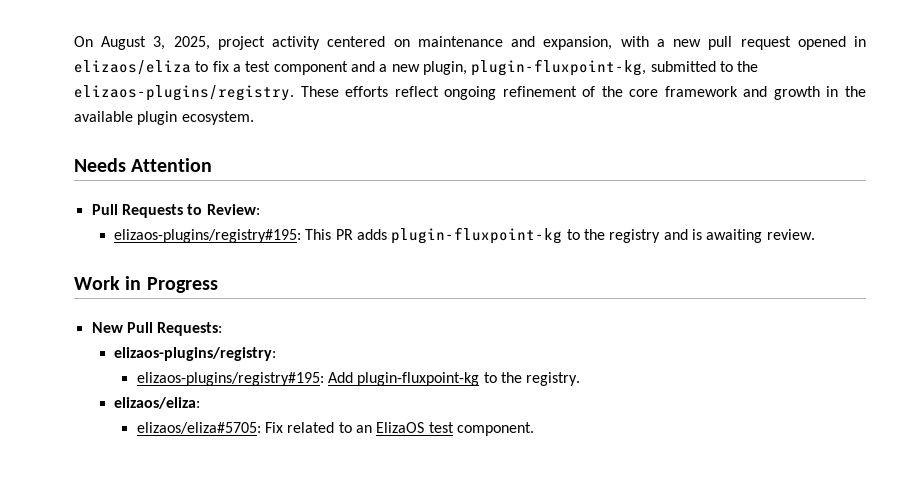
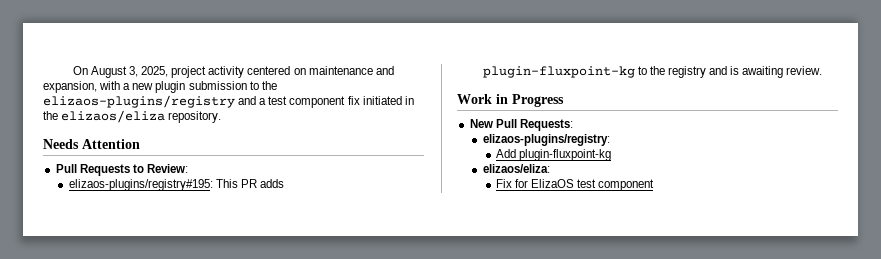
- On August 3, 2025, project activity centered on maintenance and expansion, with a new pull request opened in elizaos/eliza to fix a test component and a new plugin, plugin-fluxpoint-kg, submitted to the elizaos-plugins/registry. These efforts reflect ongoing refinement of the core framework and growth in the available plugin ecosystem.
+ On August 3, 2025, project activity centered on maintenance and expansion, with a new plugin submission to the elizaos-plugins/registry and a test component fix initiated in the elizaos/eliza repository.
- elizaos-plugins/registry#195: Add plugin-fluxpoint-kg to the registry.
+ Add plugin-fluxpoint-kg
  elizaos/eliza:
- elizaos/eliza#5705: Fix related to an ElizaOS test component.
+ Fix for ElizaOS test component

